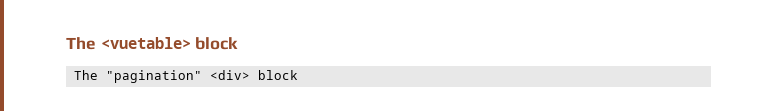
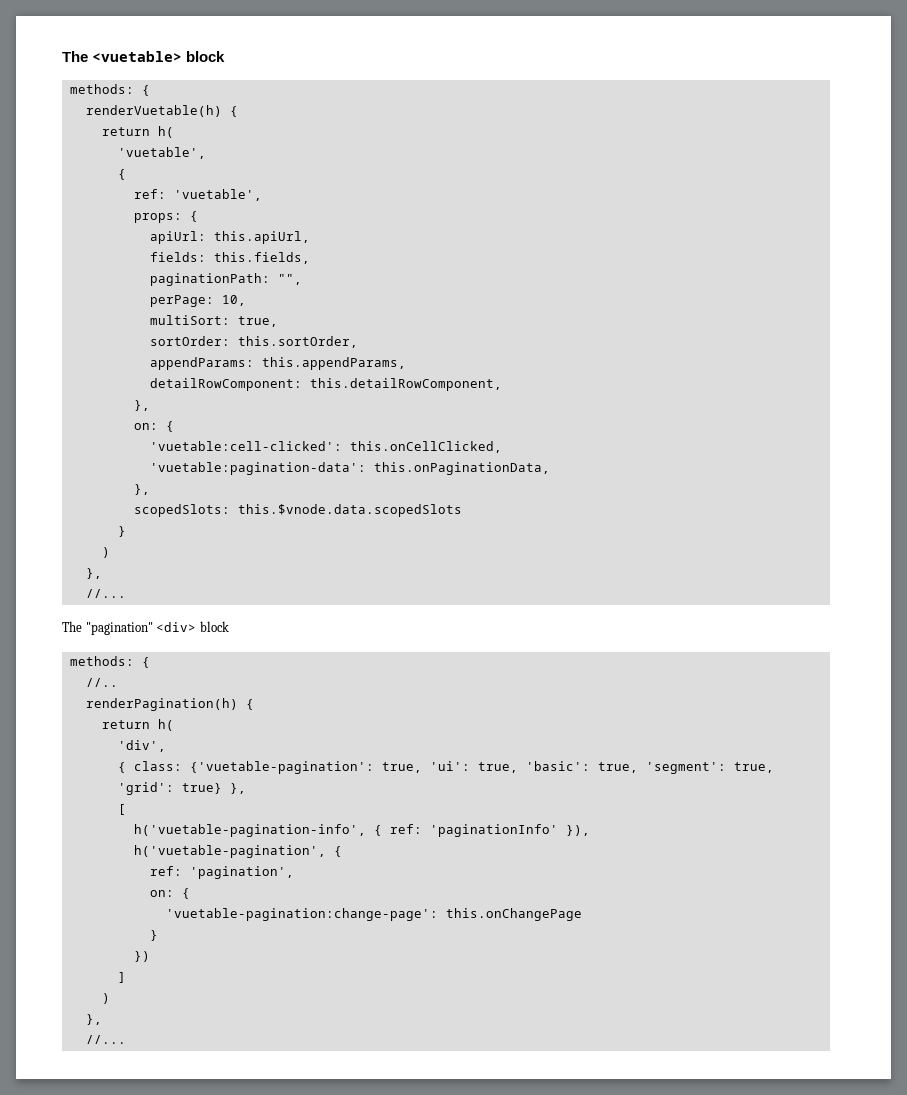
  The <vuetable> block
+ methods: {
+ renderVuetable(h) {
+ return h(
+ 'vuetable',
+ {
+ ref: 'vuetable',
+ props: {
+ apiUrl: this.apiUrl,
+ fields: this.fields,
+ paginationPath: "",
+ perPage: 10,
+ multiSort: true,
+ sortOrder: this.sortOrder,
+ appendParams: this.appendParams,
+ detailRowComponent: this.detailRowComponent,
+ },
+ on: {
+ 'vuetable:cell-clicked': this.onCellClicked,
+ 'vuetable:pagination-data': this.onPaginationData,
+ },
+ scopedSlots: this.$vnode.data.scopedSlots
+ }
+ )
+ },
+ //...
  The "pagination" <div> block
+ methods: {
+ //..
+ renderPagination(h) {
+ return h(
+ 'div',
+ { class: {'vuetable-pagination': true, 'ui': true, 'basic': true, 'segment': true, 'grid': true} },
+ [
+ h('vuetable-pagination-info', { ref: 'paginationInfo' }),
+ h('vuetable-pagination', {
+ ref: 'pagination',
+ on: {
+ 'vuetable-pagination:change-page': this.onChangePage
+ }
+ })
+ ]
+ )
+ },
+ //...

